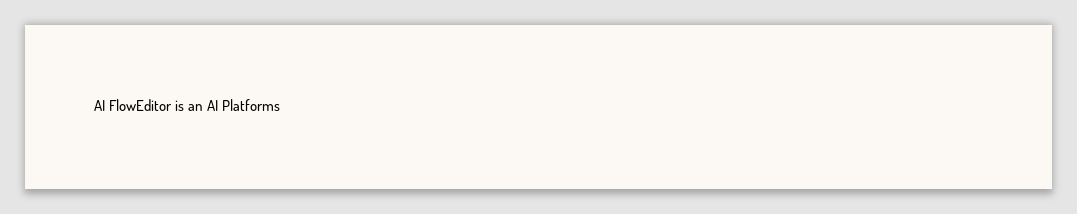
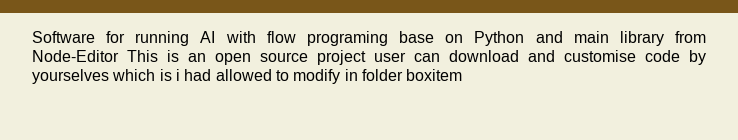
- AI FlowEditor is an AI Platforms
+ Software for running AI with flow programing base on Python and main library from Node-Editor This is an open source project user can download and customise code by yourselves which is i had allowed to modify in folder boxitem

